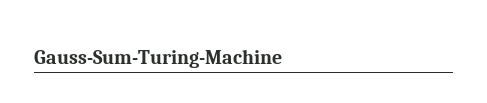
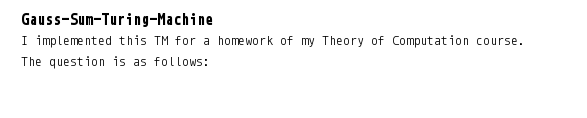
+ I implemented this TM for a homework of my Theory of Computation course.
+ The question is as follows:

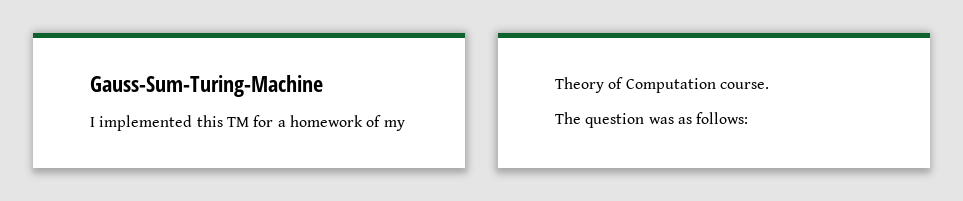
- The question is as follows:
+ The question was as follows:

